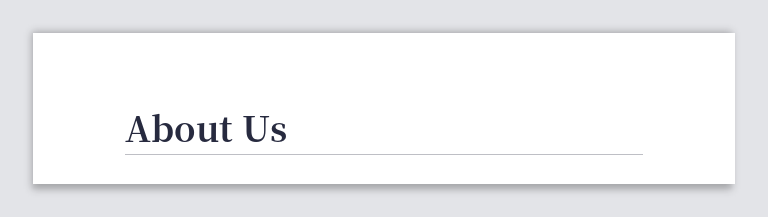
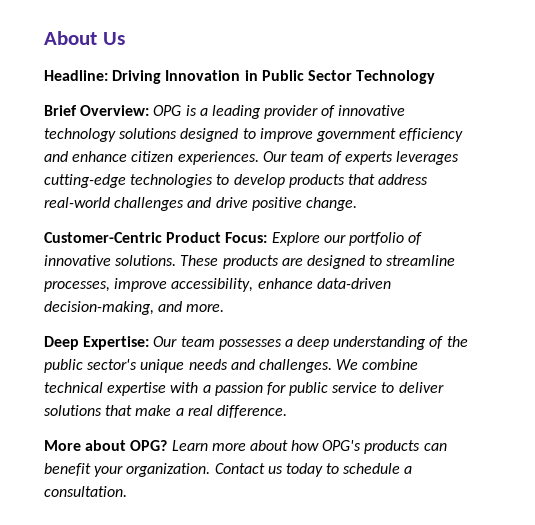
+ Headline: Driving Innovation in Public Sector Technology
+ Brief Overview: OPG is a leading provider of innovative technology solutions designed to improve government efficiency and enhance citizen experiences. Our team of experts leverages cutting-edge technologies to develop products that address real-world challenges and drive positive change.
+ Customer-Centric Product Focus: Explore our portfolio of innovative solutions. These products are designed to streamline processes, improve accessibility, enhance data-driven decision-making, and more.
+ Deep Expertise: Our team possesses a deep understanding of the public sector's unique needs and challenges. We combine technical expertise with a passion for public service to deliver solutions that make a real difference.
+ More about OPG? Learn more about how OPG's products can benefit your organization. Contact us today to schedule a consultation.

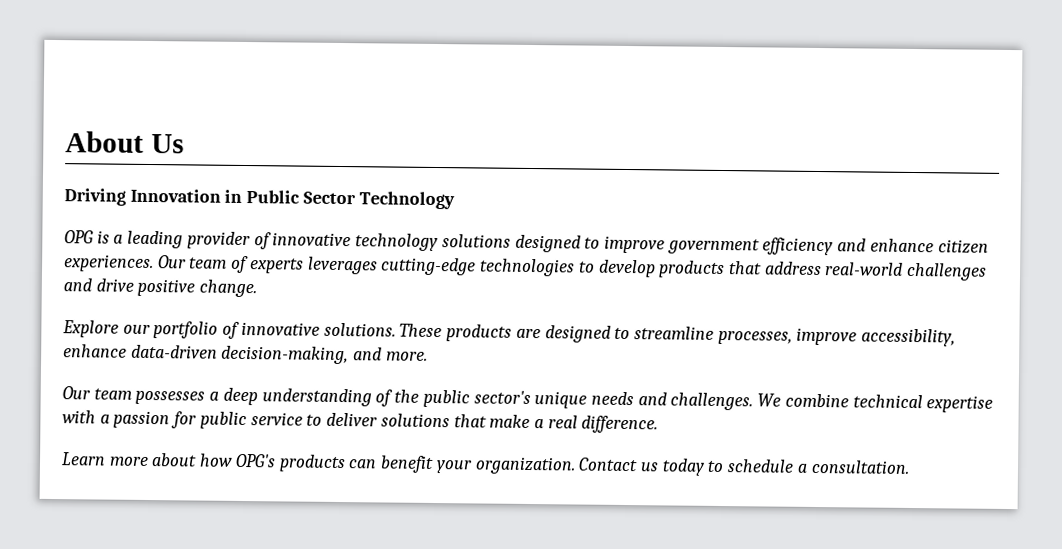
- Headline: Driving Innovation in Public Sector Technology
+ Driving Innovation in Public Sector Technology
- Brief Overview: OPG is a leading provider of innovative technology solutions designed to improve government efficiency and enhance citizen experiences.
+ OPG is a leading provider of innovative technology solutions designed to improve government efficiency and enhance citizen experiences.
- Customer-Centric Product Focus: Explore our portfolio of innovative solutions.
+ Explore our portfolio of innovative solutions.
- Deep Expertise: Our team possesses a deep understanding of the public sector's unique needs and challenges.
+ Our team possesses a deep understanding of the public sector's unique needs and challenges.
- More about OPG?

